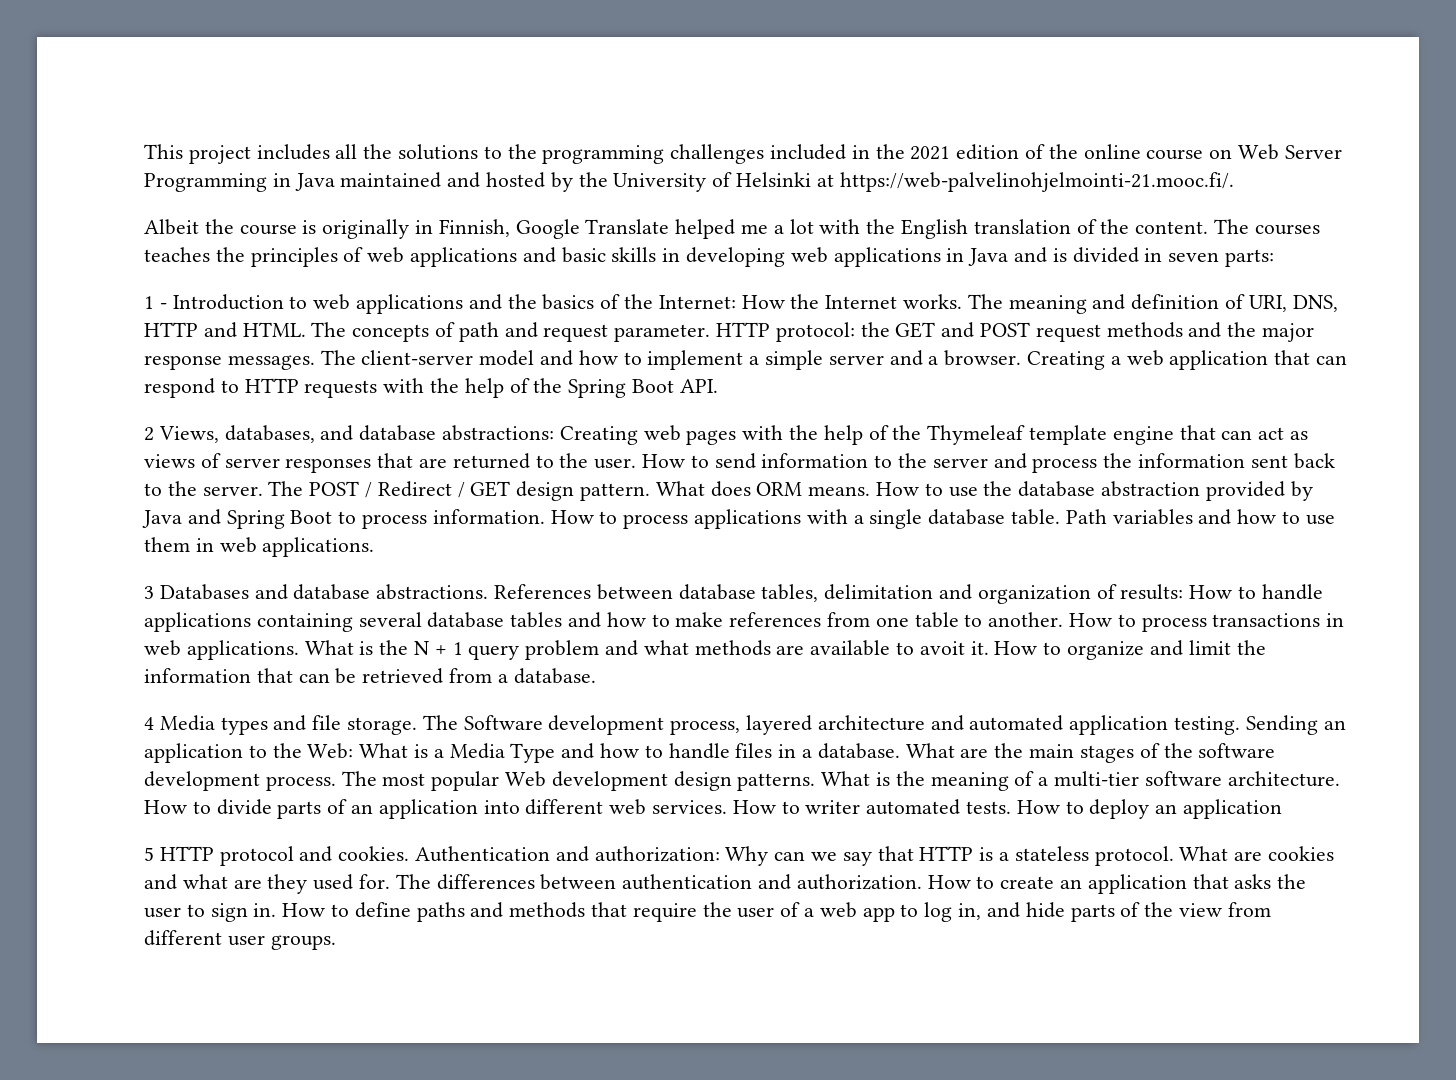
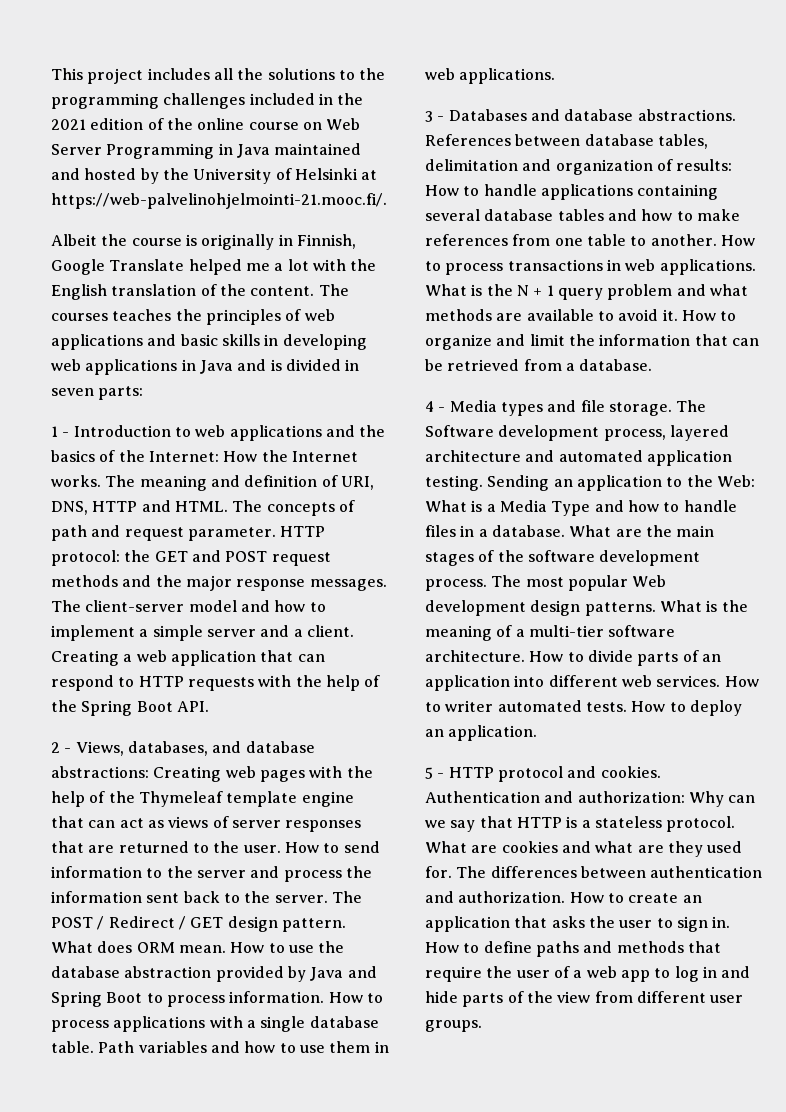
- The client-server model and how to implement a simple server and a browser.
+ The client-server model and how to implement a simple server and a client.
- 2 Views, databases, and database abstractions: Creating web pages with the help of the Thymeleaf template engine that can act as views of server responses that are returned to the user.
+ 2 - Views, databases, and database abstractions: Creating web pages with the help of the Thymeleaf template engine that can act as views of server responses that are returned to the user.
- What does ORM means.
+ What does ORM mean.
- 3 Databases and database abstractions.
+ 3 - Databases and database abstractions.
- What is the N + 1 query problem and what methods are available to avoit it.
+ What is the N + 1 query problem and what methods are available to avoid it.
- 4 Media types and file storage.
+ 4 - Media types and file storage.
- How to deploy an application
+ How to deploy an application.
- 5 HTTP protocol and cookies.
+ 5 - HTTP protocol and cookies.
- How to define paths and methods that require the user of a web app to log in, and hide parts of the view from different user groups.
+ How to define paths and methods that require the user of a web app to log in and hide parts of the view from different user groups.

